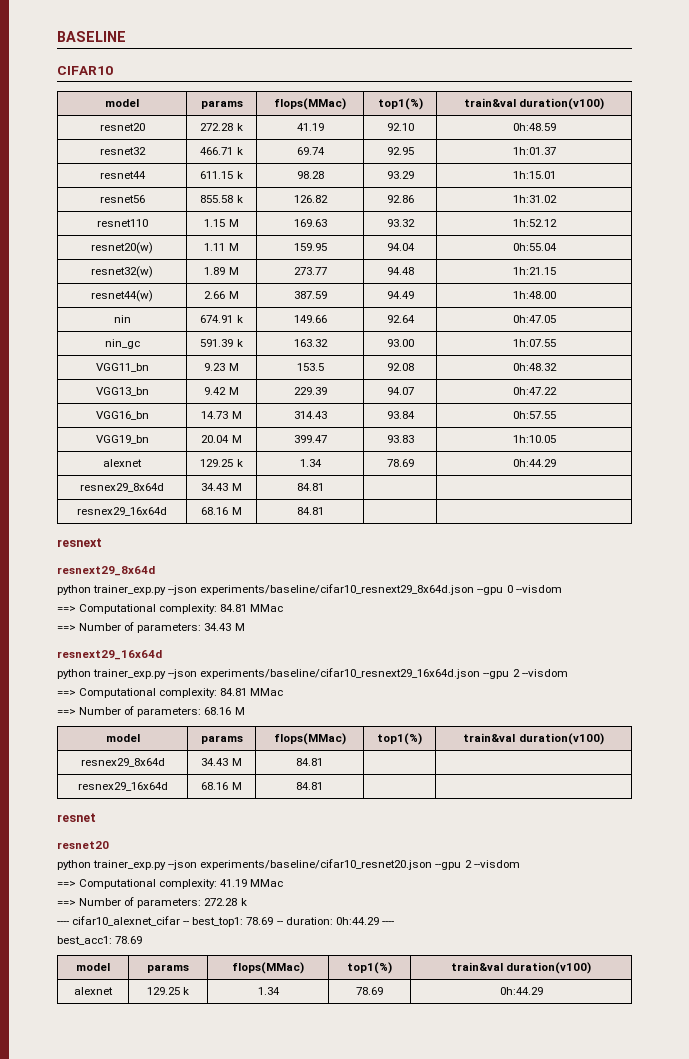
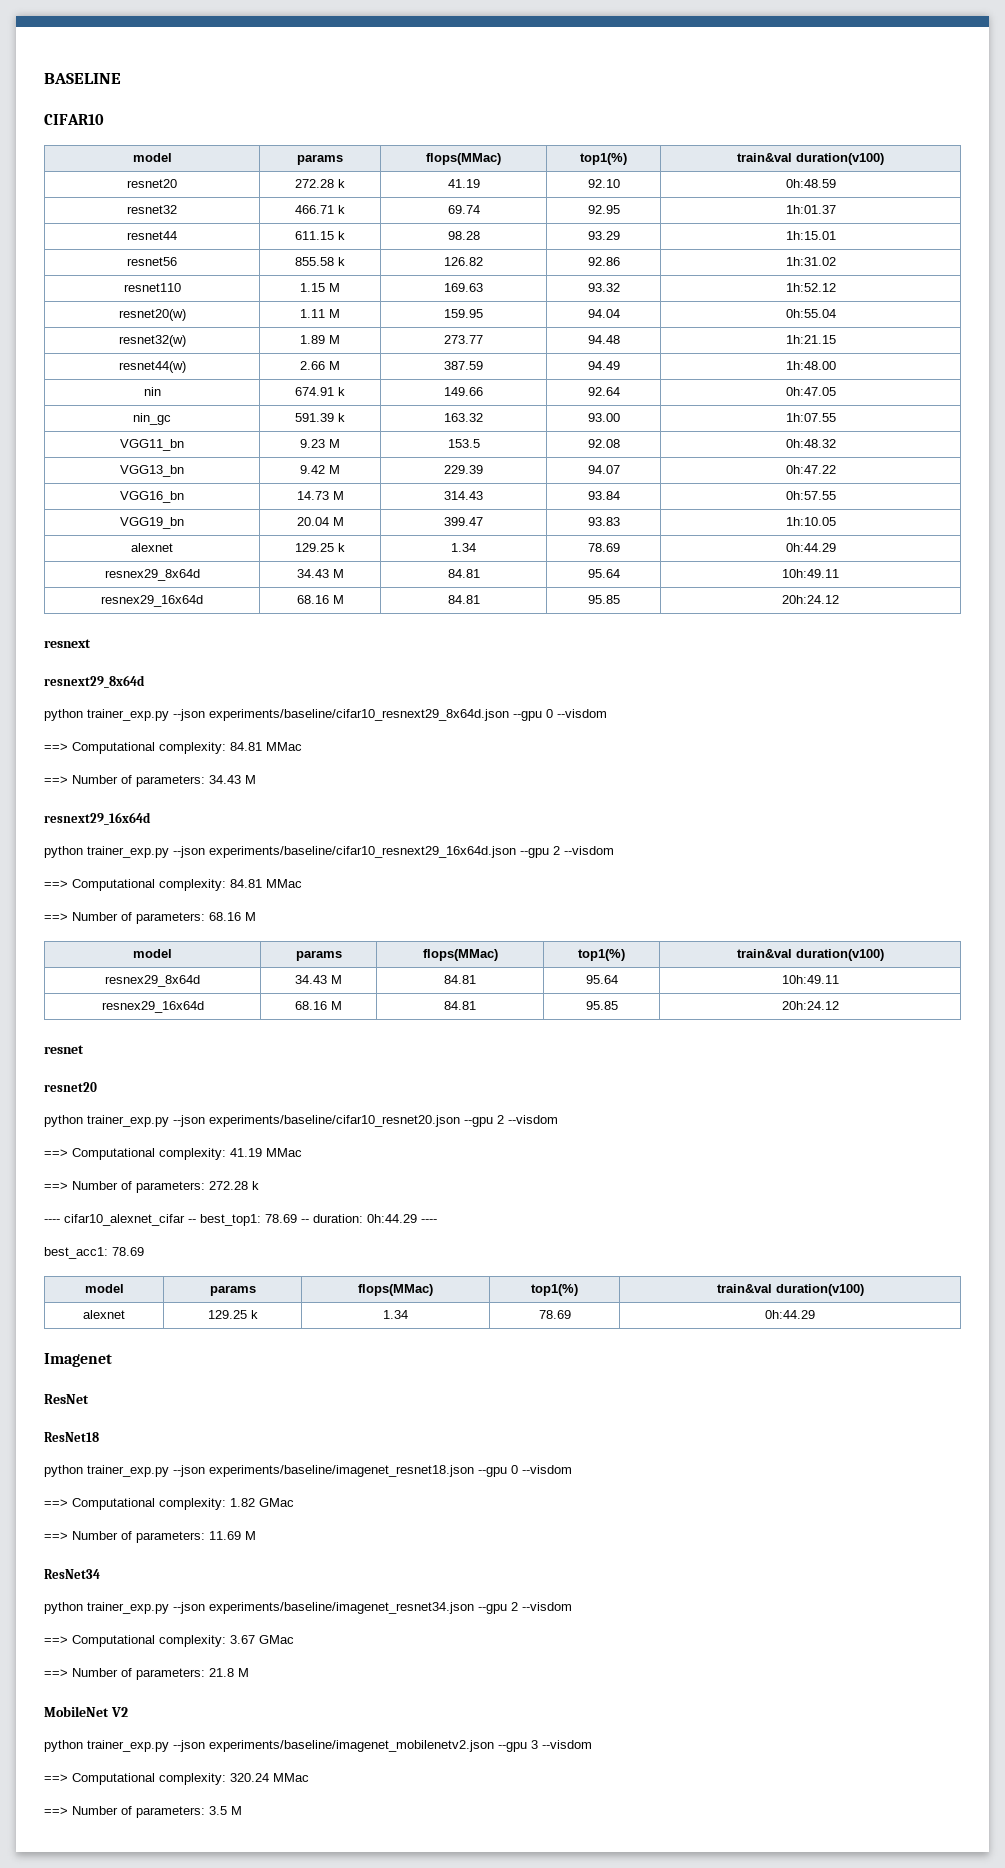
  VGG19_bn | 20.04 M | 399.47 | 93.83 | 1h:10.05
  alexnet | 129.25 k | 1.34 | 78.69 | 0h:44.29
- resnex29_8x64d | 34.43 M | 84.81 | |
- resnex29_16x64d | 68.16 M | 84.81 | |
+ resnex29_8x64d | 34.43 M | 84.81 | 95.64 | 10h:49.11
+ resnex29_16x64d | 68.16 M | 84.81 | 95.85 | 20h:24.12
  ==> Number of parameters: 68.16 M
  model | params | flops(MMac) | top1(%) | train&val duration(v100)
- resnex29_8x64d | 34.43 M | 84.81 | |
- resnex29_16x64d | 68.16 M | 84.81 | |
+ resnex29_8x64d | 34.43 M | 84.81 | 95.64 | 10h:49.11
+ resnex29_16x64d | 68.16 M | 84.81 | 95.85 | 20h:24.12
+ Imagenet
+ ResNet
+ ResNet18
+ python trainer_exp.py --json experiments/baseline/imagenet_resnet18.json --gpu 0 --visdom
+ ==> Computational complexity: 1.82 GMac
+ ==> Number of parameters: 11.69 M
+ ResNet34
+ python trainer_exp.py --json experiments/baseline/imagenet_resnet34.json --gpu 2 --visdom
+ ==> Computational complexity: 3.67 GMac
+ ==> Number of parameters: 21.8 M
+ MobileNet V2
+ python trainer_exp.py --json experiments/baseline/imagenet_mobilenetv2.json --gpu 3 --visdom
+ ==> Computational complexity: 320.24 MMac
+ ==> Number of parameters: 3.5 M

